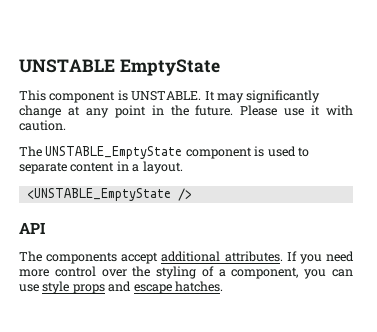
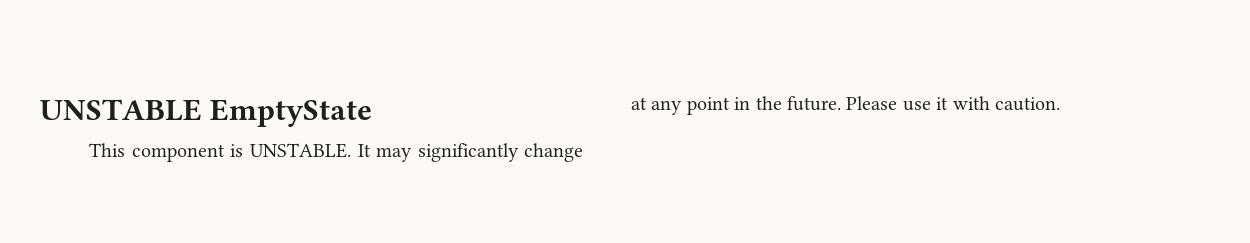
- The UNSTABLE_EmptyState component is used to separate content in a layout.
- <UNSTABLE_EmptyState />
- API
- The components accept additional attributes. If you need more control over the styling of a component, you can use style props and escape hatches.

